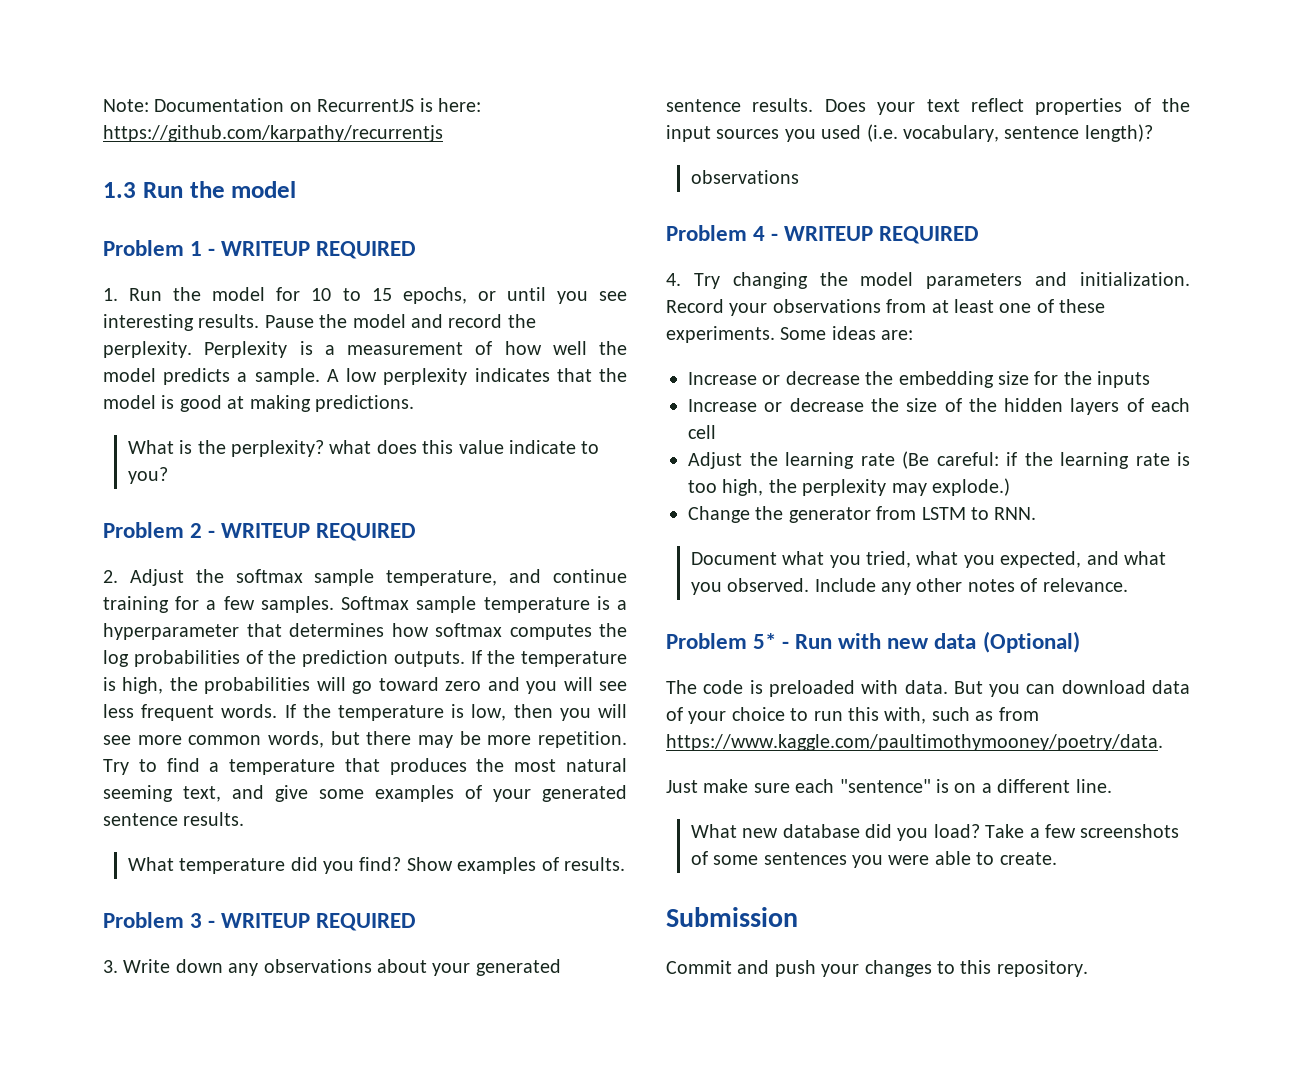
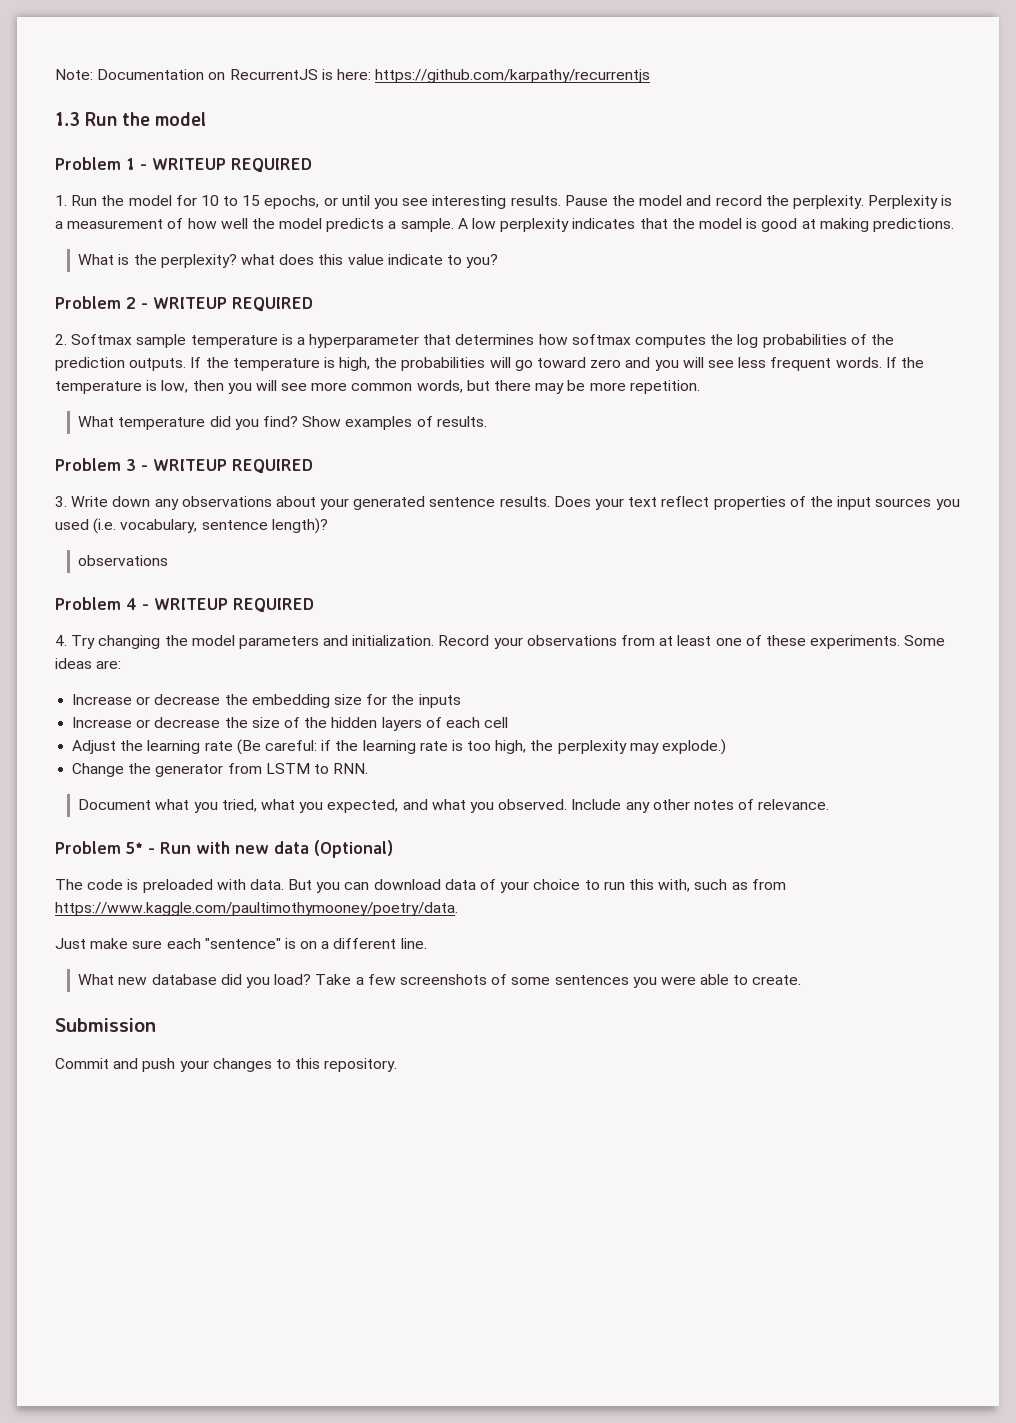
- 2. Adjust the softmax sample temperature, and continue training for a few samples. Softmax sample temperature is a hyperparameter that determines how softmax computes the log probabilities of the prediction outputs.
+ 2. Softmax sample temperature is a hyperparameter that determines how softmax computes the log probabilities of the prediction outputs.
- Try to find a temperature that produces the most natural seeming text, and give some examples of your generated sentence results.

